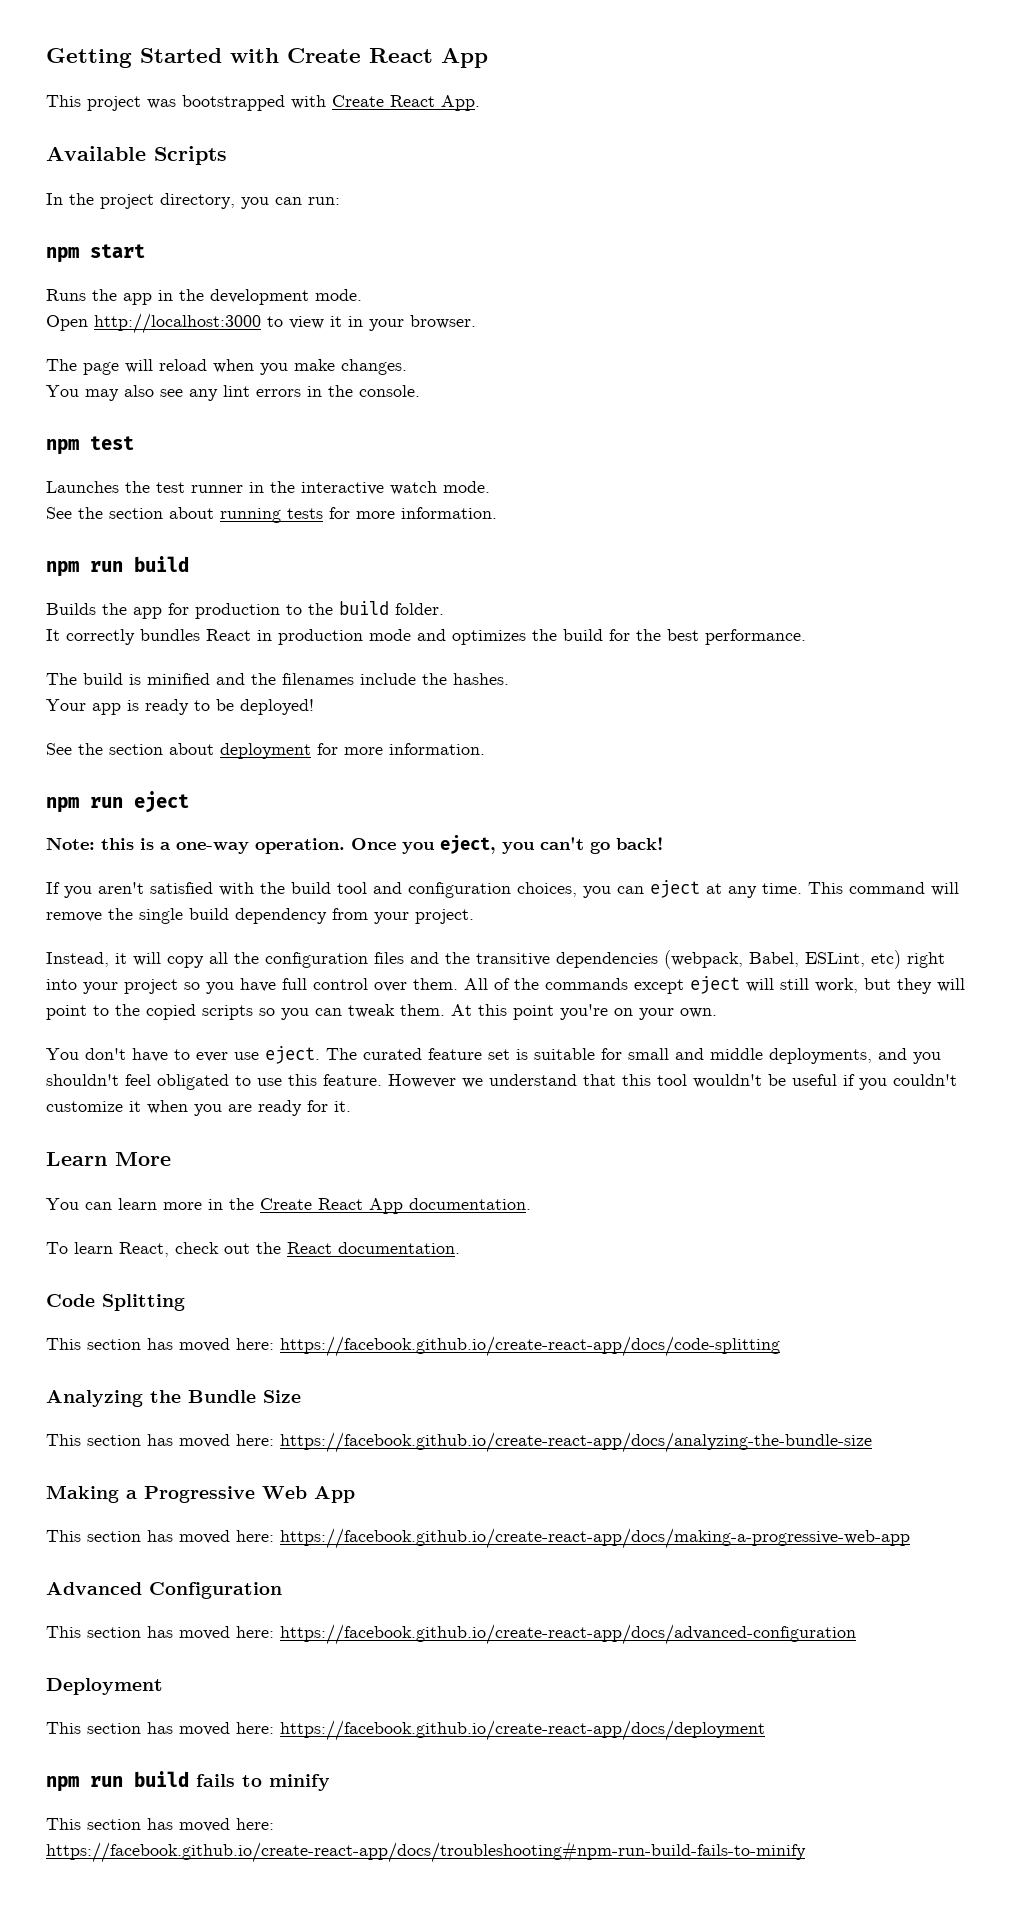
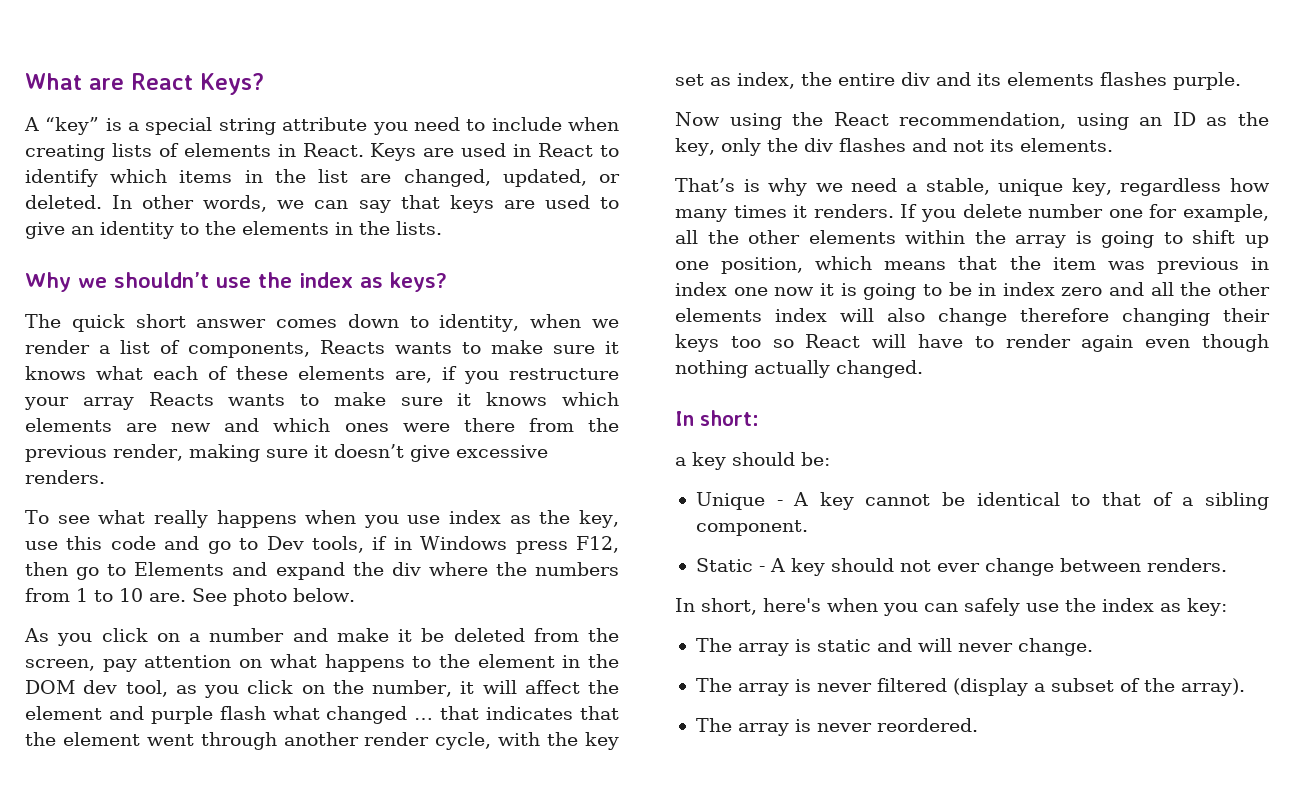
- Getting Started with Create React App
- This project was bootstrapped with Create React App.
- Available Scripts
- In the project directory, you can run:
- npm start
- Runs the app in the development mode.
- Open http://localhost:3000 to view it in your browser.
- The page will reload when you make changes.
- You may also see any lint errors in the console.
- npm test
- Launches the test runner in the interactive watch mode.
- See the section about running tests for more information.
- npm run build
- Builds the app for production to the build folder.
- It correctly bundles React in production mode and optimizes the build for the best performance.
- The build is minified and the filenames include the hashes.
- Your app is ready to be deployed!
- See the section about deployment for more information.
- npm run eject
- Note: this is a one-way operation. Once you eject, you can't go back!
- If you aren't satisfied with the build tool and configuration choices, you can eject at any time. This command will remove the single build dependency from your project.
- Instead, it will copy all the configuration files and the transitive dependencies (webpack, Babel, ESLint, etc) right into your project so you have full control over them. All of the commands except eject will still work, but they will point to the copied scripts so you can tweak them. At this point you're on your own.
- You don't have to ever use eject. The curated feature set is suitable for small and middle deployments, and you shouldn't feel obligated to use this feature. However we understand that this tool wouldn't be useful if you couldn't customize it when you are ready for it.
- Learn More
- You can learn more in the Create React App documentation.
- To learn React, check out the React documentation.
- Code Splitting
- This section has moved here: https://facebook.github.io/create-react-app/docs/code-splitting
- Analyzing the Bundle Size
- This section has moved here: https://facebook.github.io/create-react-app/docs/analyzing-the-bundle-size
- Making a Progressive Web App
- This section has moved here: https://facebook.github.io/create-react-app/docs/making-a-progressive-web-app
- Advanced Configuration
- This section has moved here: https://facebook.github.io/create-react-app/docs/advanced-configuration
- Deployment
- This section has moved here: https://facebook.github.io/create-react-app/docs/deployment
- npm run build fails to minify
- This section has moved here: https://facebook.github.io/create-react-app/docs/troubleshooting#npm-run-build-fails-to-minify
+ What are React Keys?
+ A “key” is a special string attribute you need to include when creating lists of elements in React. Keys are used in React to identify which items in the list are changed, updated, or deleted. In other words, we can say that keys are used to give an identity to the elements in the lists.
+ Why we shouldn’t use the index as keys?
+ The quick short answer comes down to identity, when we render a list of components, Reacts wants to make sure it knows what each of these elements are, if you restructure your array Reacts wants to make sure it knows which elements are new and which ones were there from the previous render, making sure it doesn’t give excessive renders.
+ To see what really happens when you use index as the key, use this code and go to Dev tools, if in Windows press F12, then go to Elements and expand the div where the numbers from 1 to 10 are. See photo below.
+ As you click on a number and make it be deleted from the screen, pay attention on what happens to the element in the DOM dev tool, as you click on the number, it will affect the element and purple flash what changed … that indicates that the element went through another render cycle, with the key set as index, the entire div and its elements flashes purple.
+ Now using the React recommendation, using an ID as the key, only the div flashes and not its elements.
+ That’s is why we need a stable, unique key, regardless how many times it renders. If you delete number one for example, all the other elements within the array is going to shift up one position, which means that the item was previous in index one now it is going to be in index zero and all the other elements index will also change therefore changing their keys too so React will have to render again even though nothing actually changed.
+ In short:
+ a key should be:
+ Unique - A key cannot be identical to that of a sibling component.
+ Static - A key should not ever change between renders.
+ In short, here's when you can safely use the index as key:
+ The array is static and will never change.
+ The array is never filtered (display a subset of the array).
+ The array is never reordered.

